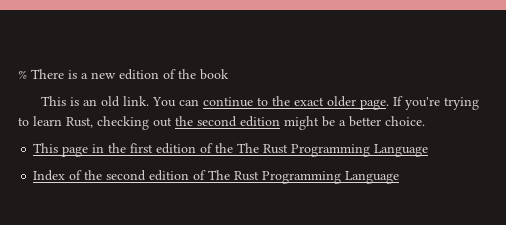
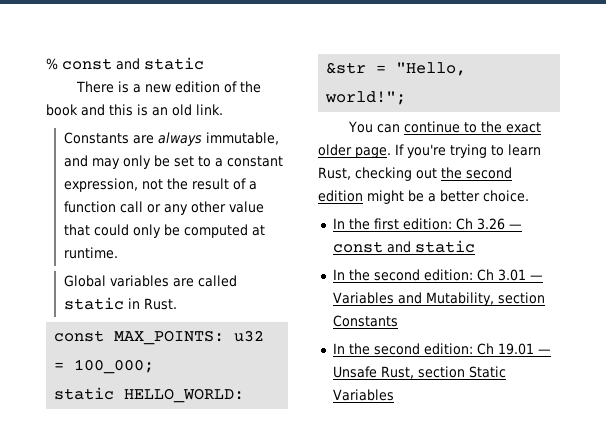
- % There is a new edition of the book
- This is an old link. You can continue to the exact older page.
+ % const and static
+ There is a new edition of the book and this is an old link.
+ Constants are always immutable, and may only be set to a constant expression, not the result of a function call or any other value that could only be computed at runtime.
+ Global variables are called static in Rust.
+ const MAX_POINTS: u32 = 100_000;
+ static HELLO_WORLD: &str = "Hello, world!";
+ You can continue to the exact older page.
- This page in the first edition of the The Rust Programming Language
- Index of the second edition of The Rust Programming Language
+ In the first edition: Ch 3.26 — const and static
+ In the second edition: Ch 3.01 — Variables and Mutability, section Constants
+ In the second edition: Ch 19.01 — Unsafe Rust, section Static Variables

